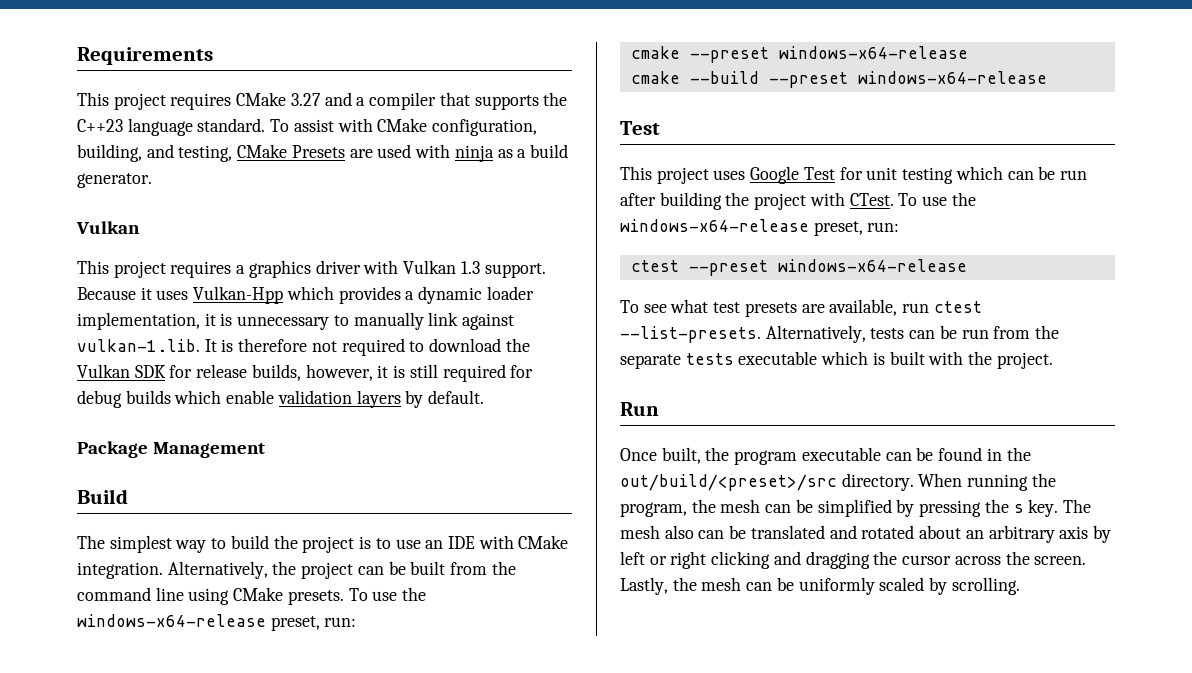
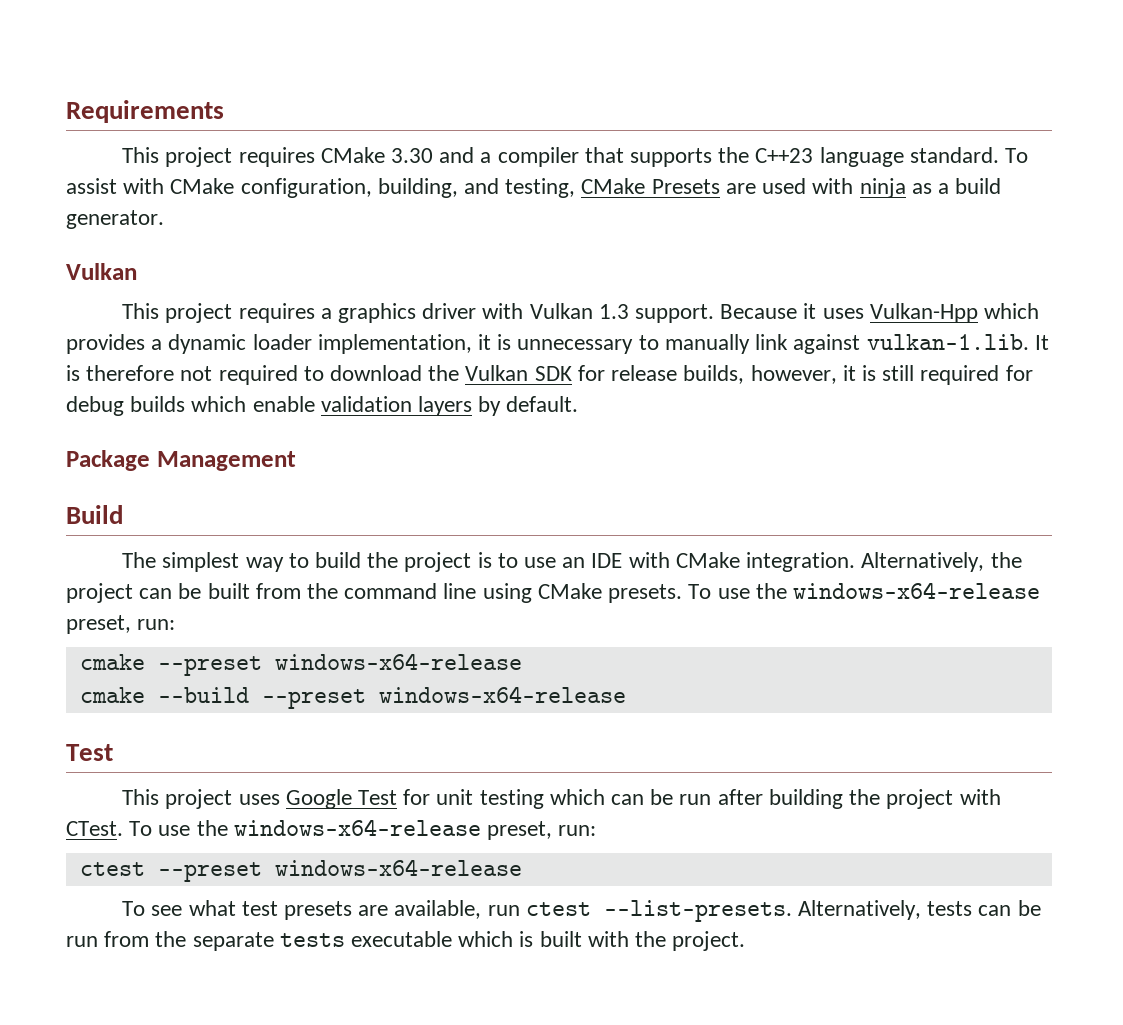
- This project requires CMake 3.27 and a compiler that supports the C++23 language standard.
+ This project requires CMake 3.30 and a compiler that supports the C++23 language standard.
- Run
- Once built, the program executable can be found in the out/build/<preset>/src directory. When running the program, the mesh can be simplified by pressing the s key. The mesh also can be translated and rotated about an arbitrary axis by left or right clicking and dragging the cursor across the screen. Lastly, the mesh can be uniformly scaled by scrolling.

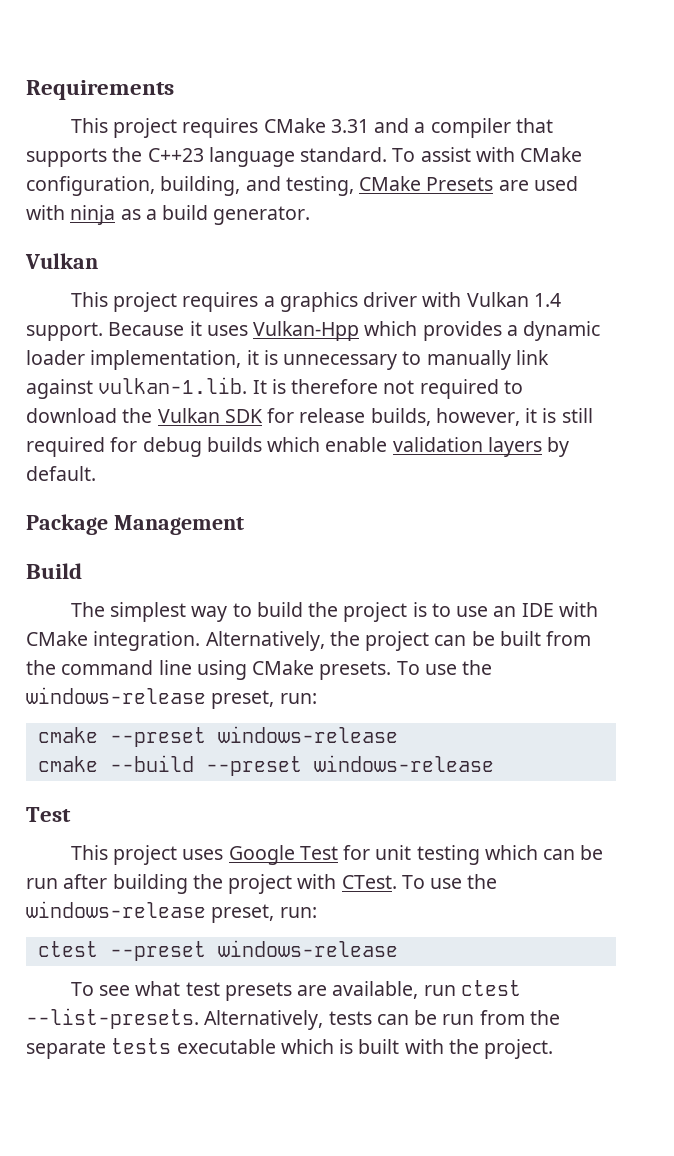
- This project requires CMake 3.30 and a compiler that supports the C++23 language standard.
+ This project requires CMake 3.31 and a compiler that supports the C++23 language standard.
- This project requires a graphics driver with Vulkan 1.3 support.
+ This project requires a graphics driver with Vulkan 1.4 support.
- Alternatively, the project can be built from the command line using CMake presets. To use the windows-x64-release preset, run:
+ Alternatively, the project can be built from the command line using CMake presets. To use the windows-release preset, run:
- cmake --preset windows-x64-release
+ cmake --preset windows-release
- cmake --build --preset windows-x64-release
+ cmake --build --preset windows-release
- This project uses Google Test for unit testing which can be run after building the project with CTest. To use the windows-x64-release preset, run:
+ This project uses Google Test for unit testing which can be run after building the project with CTest. To use the windows-release preset, run:
- ctest --preset windows-x64-release
+ ctest --preset windows-release

